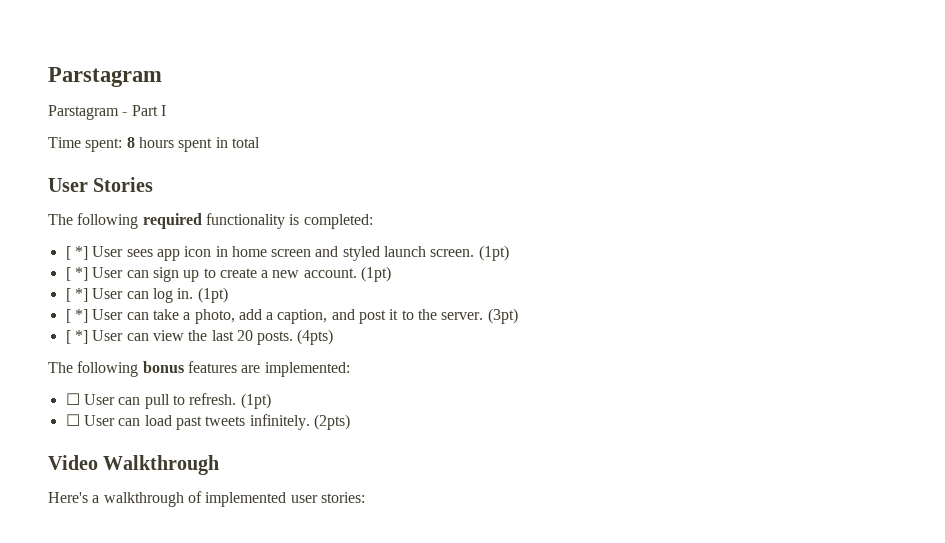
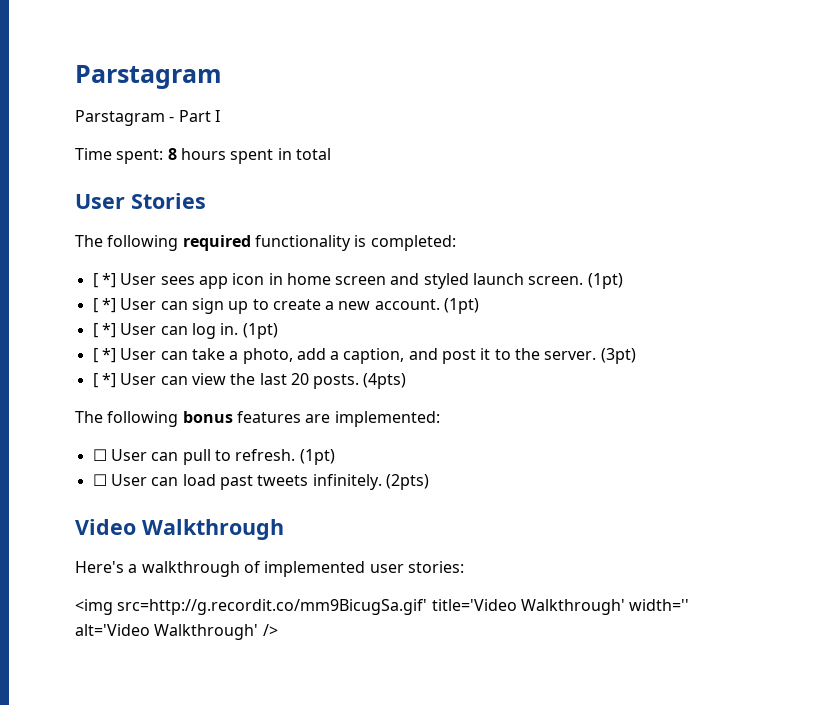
+ <img src=http://g.recordit.co/mm9BicugSa.gif' title='Video Walkthrough' width='' alt='Video Walkthrough' />

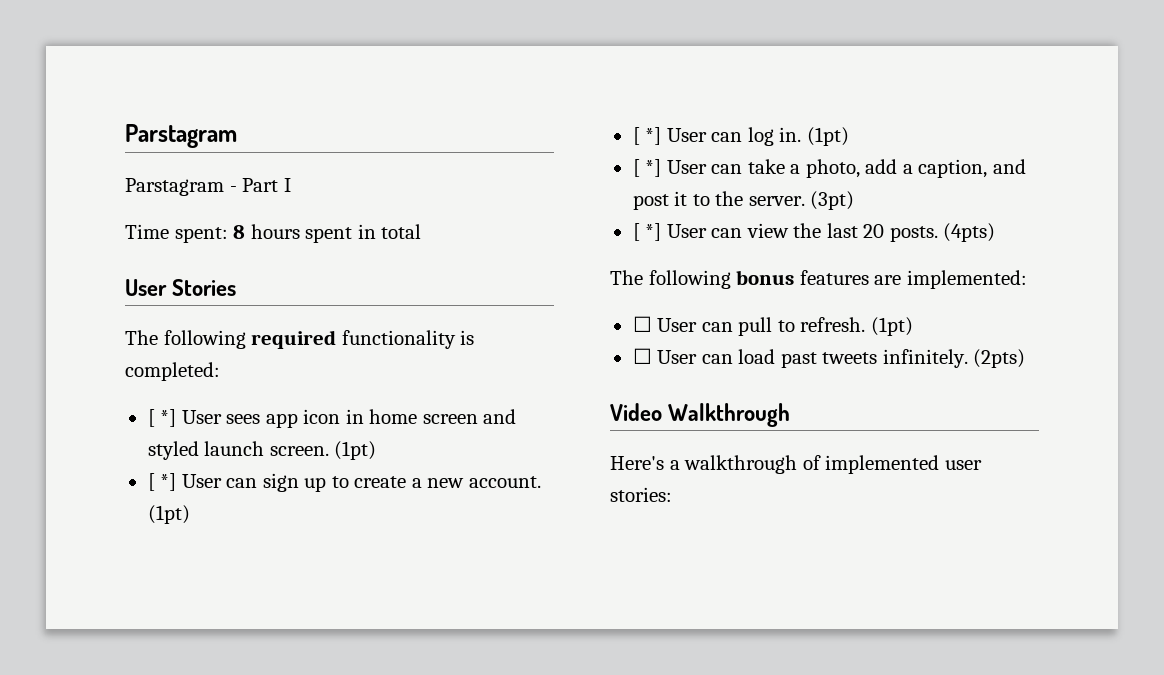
- <img src=http://g.recordit.co/mm9BicugSa.gif' title='Video Walkthrough' width='' alt='Video Walkthrough' />

